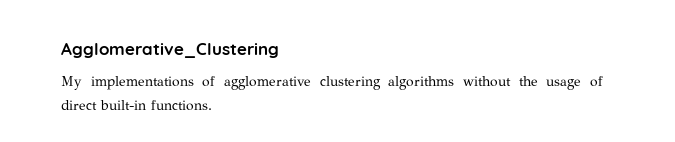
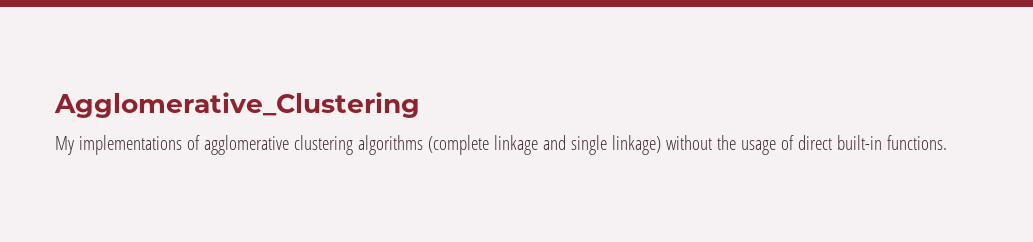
- My implementations of agglomerative clustering algorithms without the usage of direct built-in functions.
+ My implementations of agglomerative clustering algorithms (complete linkage and single linkage) without the usage of direct built-in functions.

